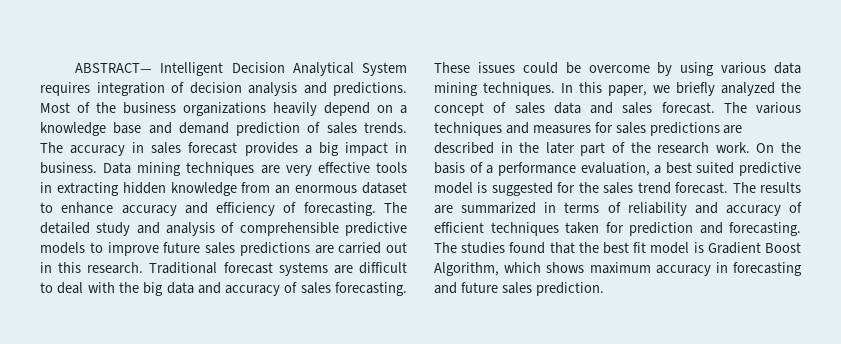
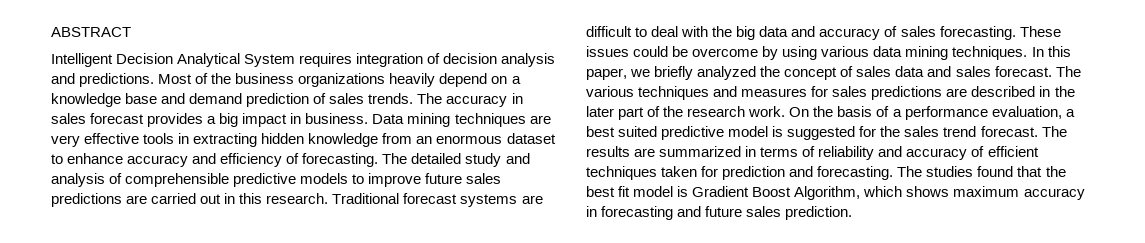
- ABSTRACT— Intelligent Decision Analytical System requires integration of decision analysis and predictions.
+ ABSTRACT
+ Intelligent Decision Analytical System requires integration of decision analysis and predictions.

